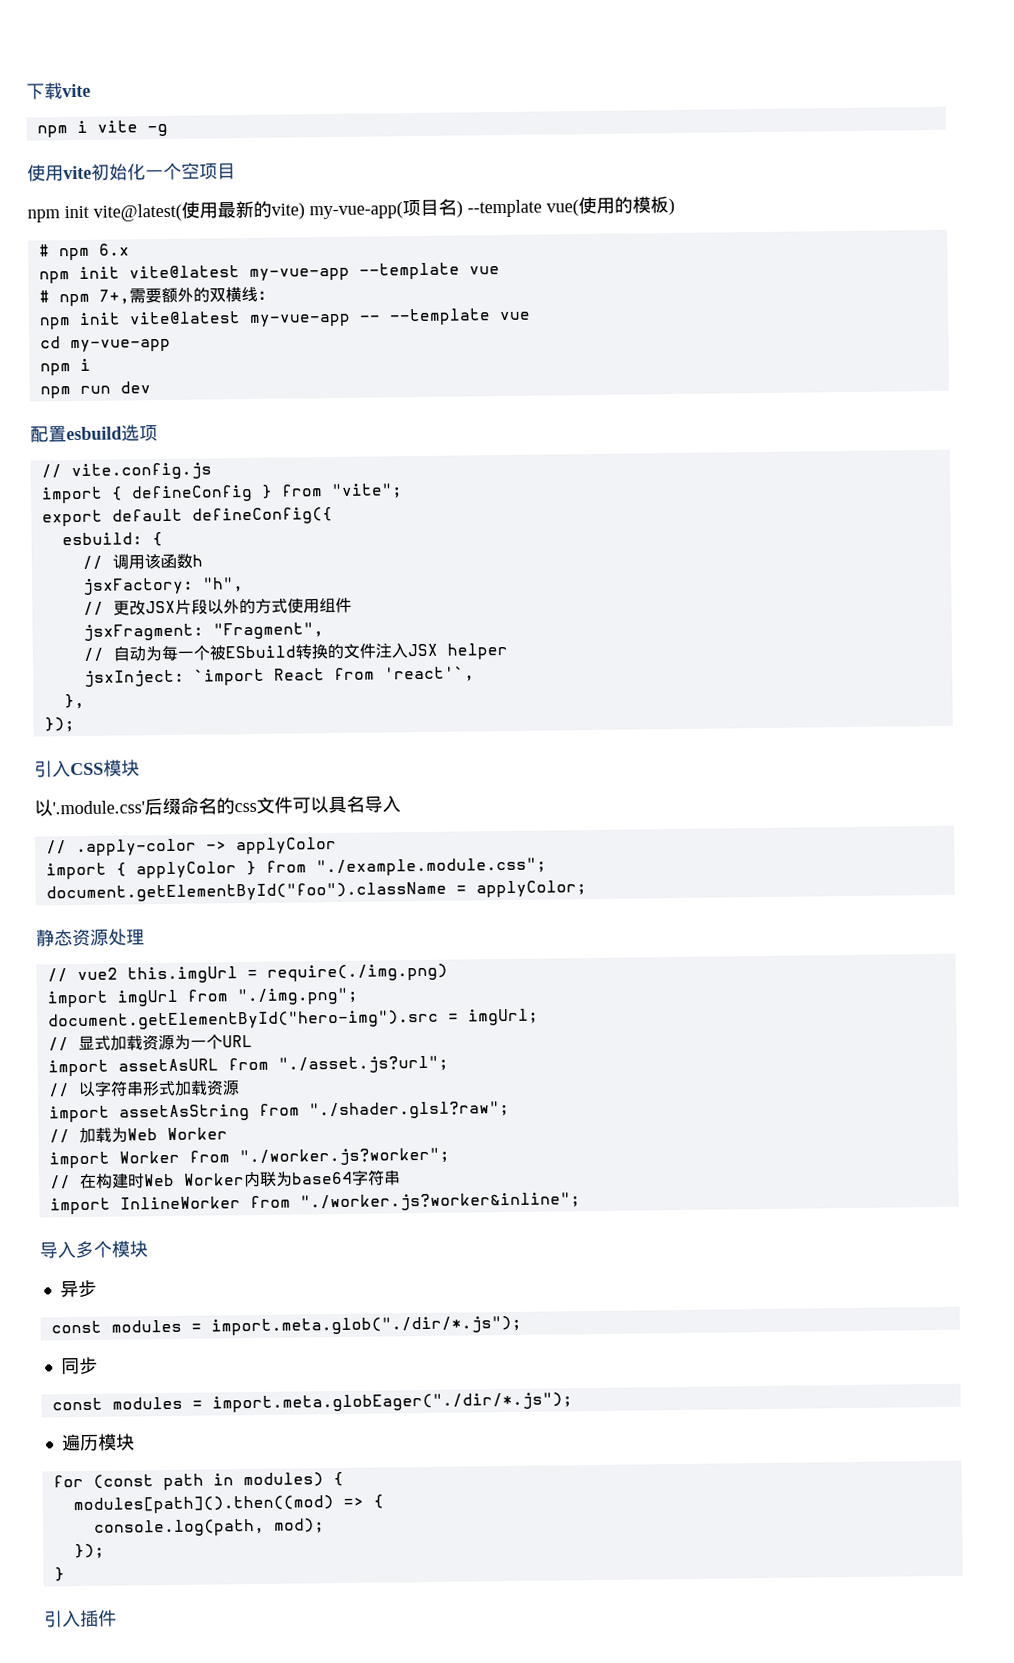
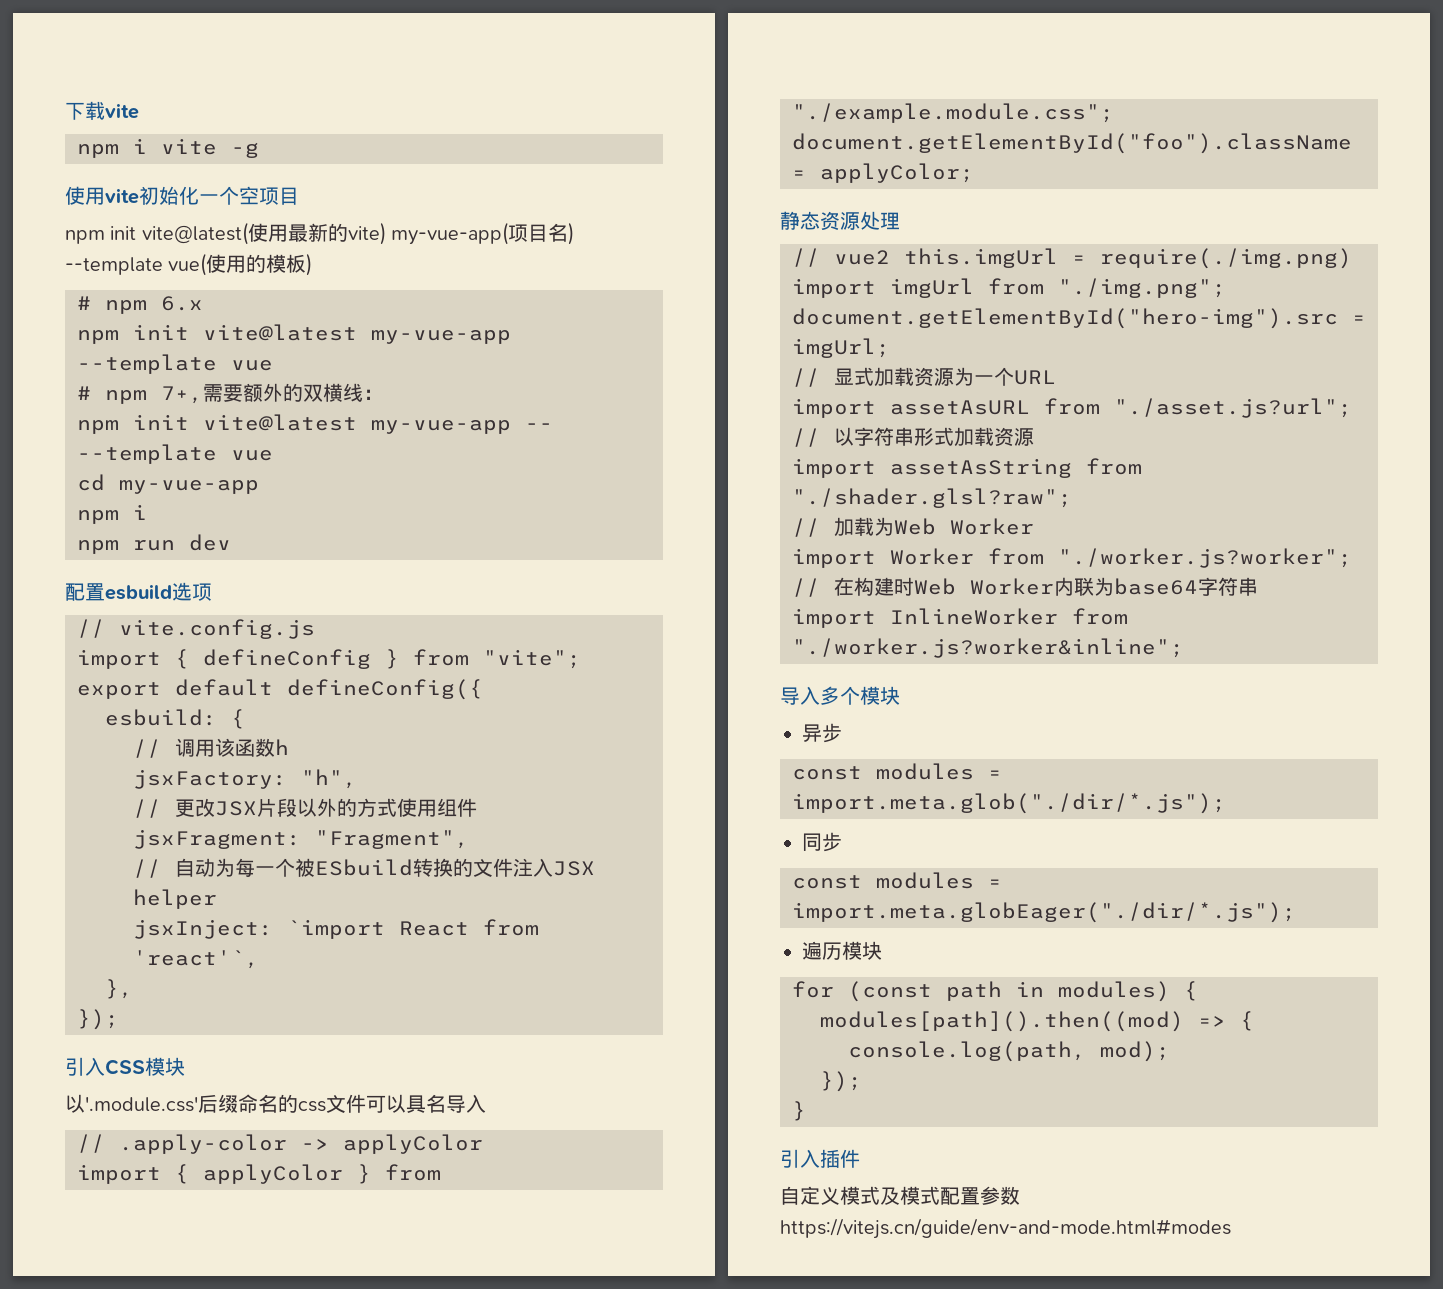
+ 自定义模式及模式配置参数https://vitejs.cn/guide/env-and-mode.html#modes

